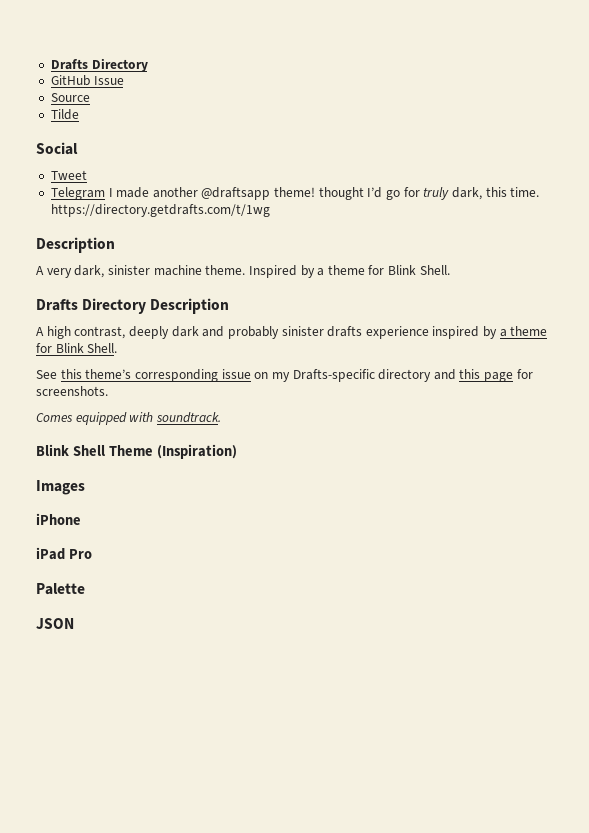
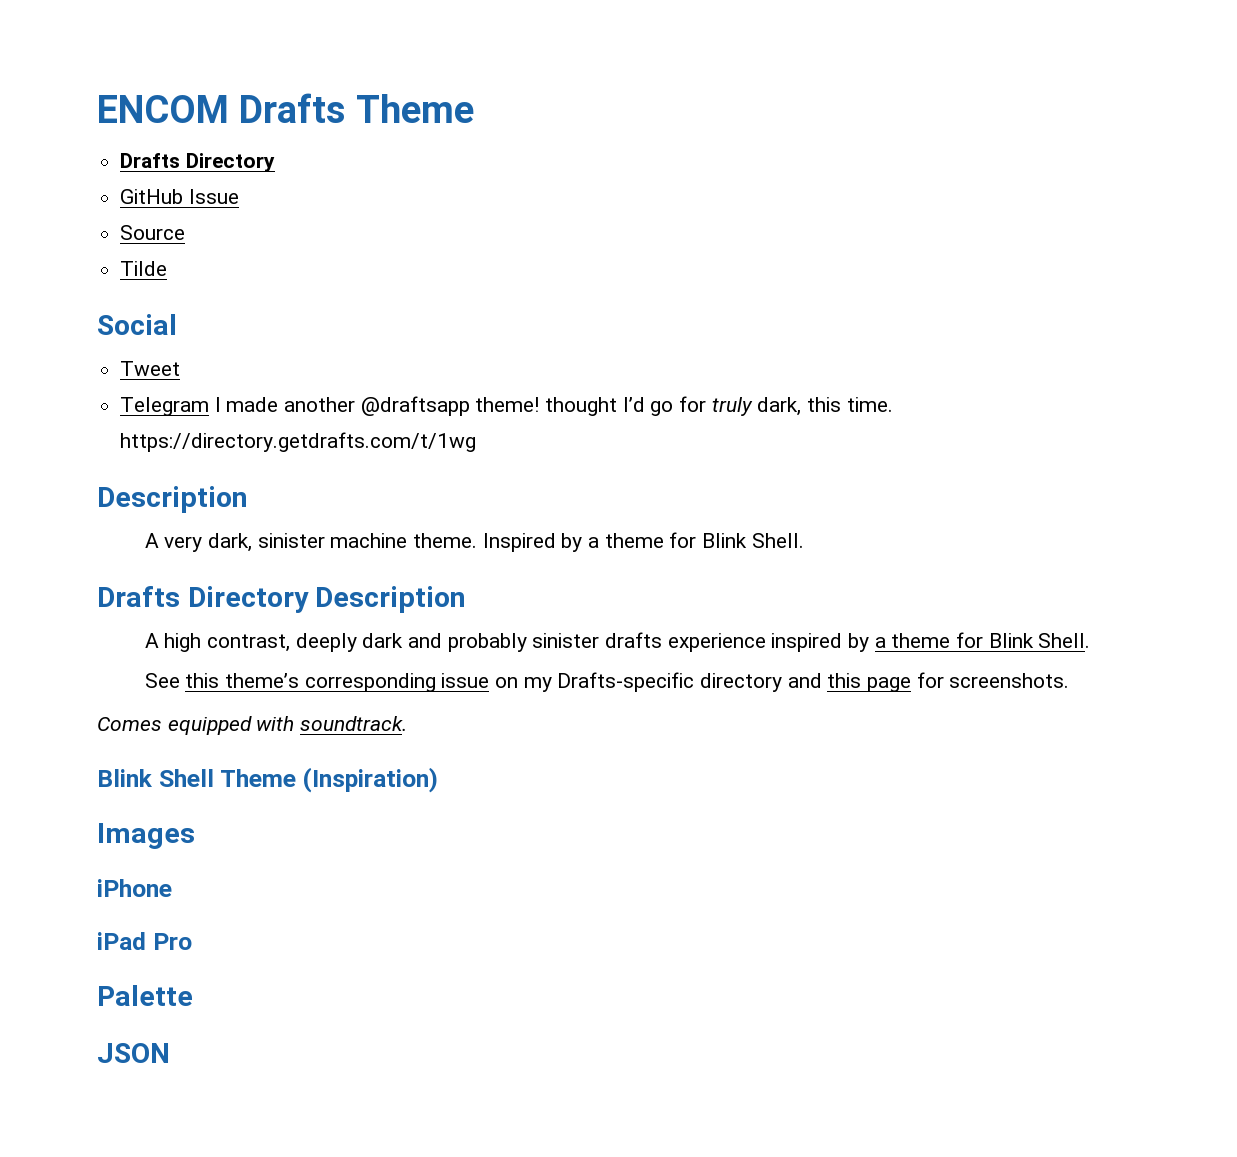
+ ENCOM Drafts Theme

